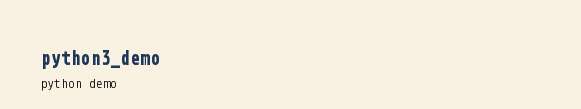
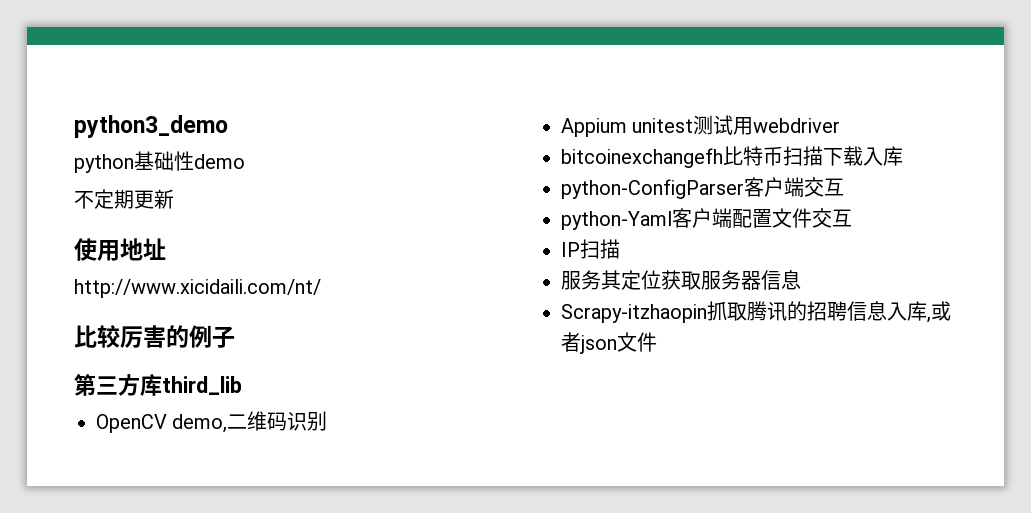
- python demo
+ python基础性demo
+ 不定期更新
+ 使用地址
+ http://www.xicidaili.com/nt/
+ 比较厉害的例子
+ 第三方库third_lib
+ OpenCV demo,二维码识别
+ Appium unitest测试用webdriver
+ bitcoinexchangefh比特币扫描下载入库
+ python-ConfigParser客户端交互
+ python-Yaml客户端配置文件交互
+ IP扫描
+ 服务其定位获取服务器信息
+ Scrapy-itzhaopin抓取腾讯的招聘信息入库,或者json文件

